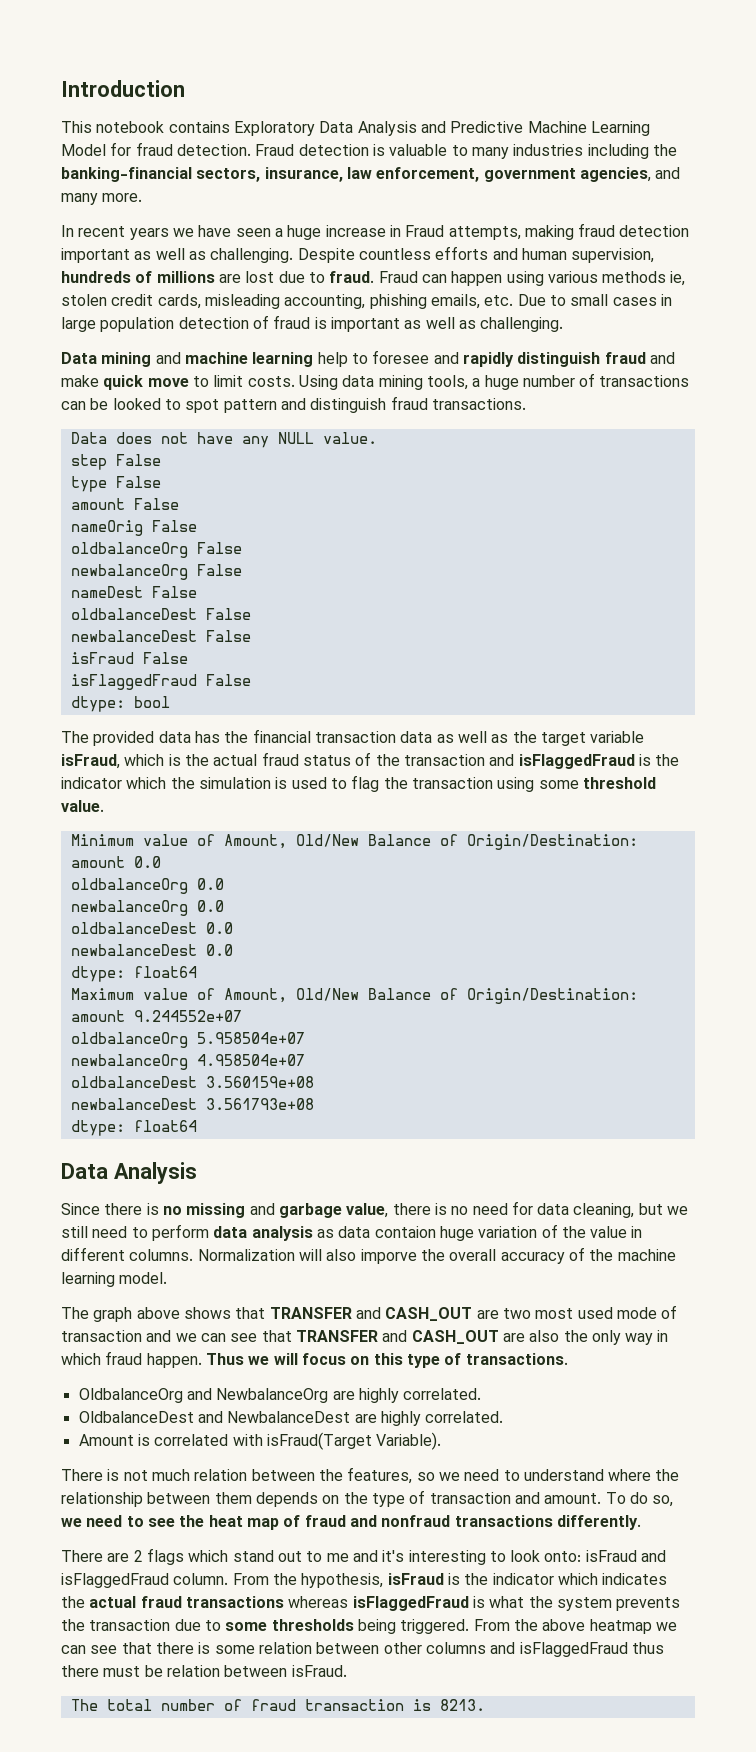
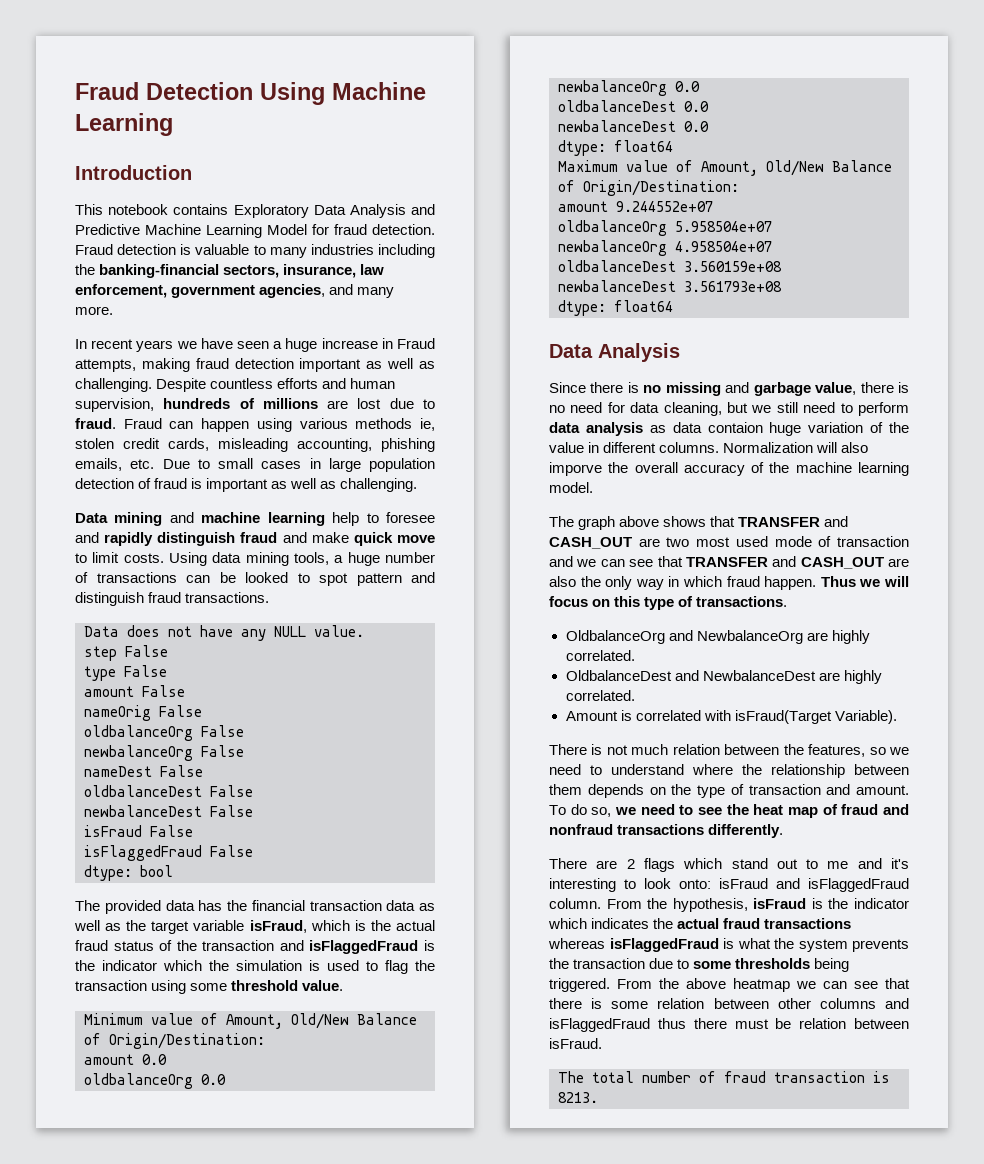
+ Fraud Detection Using Machine Learning

